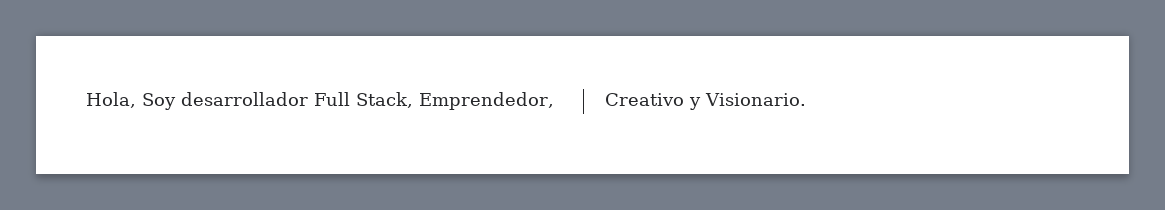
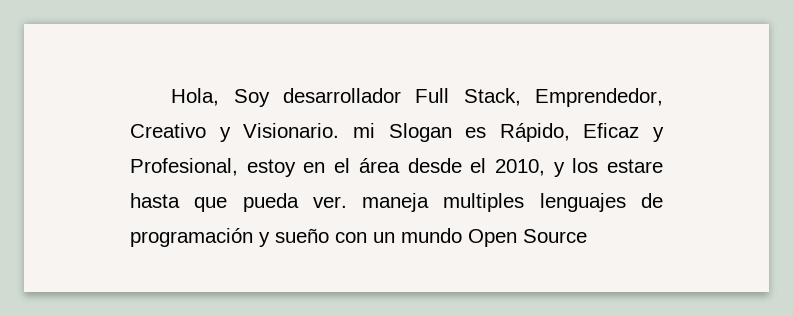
- Hola, Soy desarrollador Full Stack, Emprendedor, Creativo y Visionario.
+ Hola, Soy desarrollador Full Stack, Emprendedor, Creativo y Visionario. mi Slogan es Rápido, Eficaz y Profesional, estoy en el área desde el 2010, y los estare hasta que pueda ver. maneja multiples lenguajes de programación y sueño con un mundo Open Source

